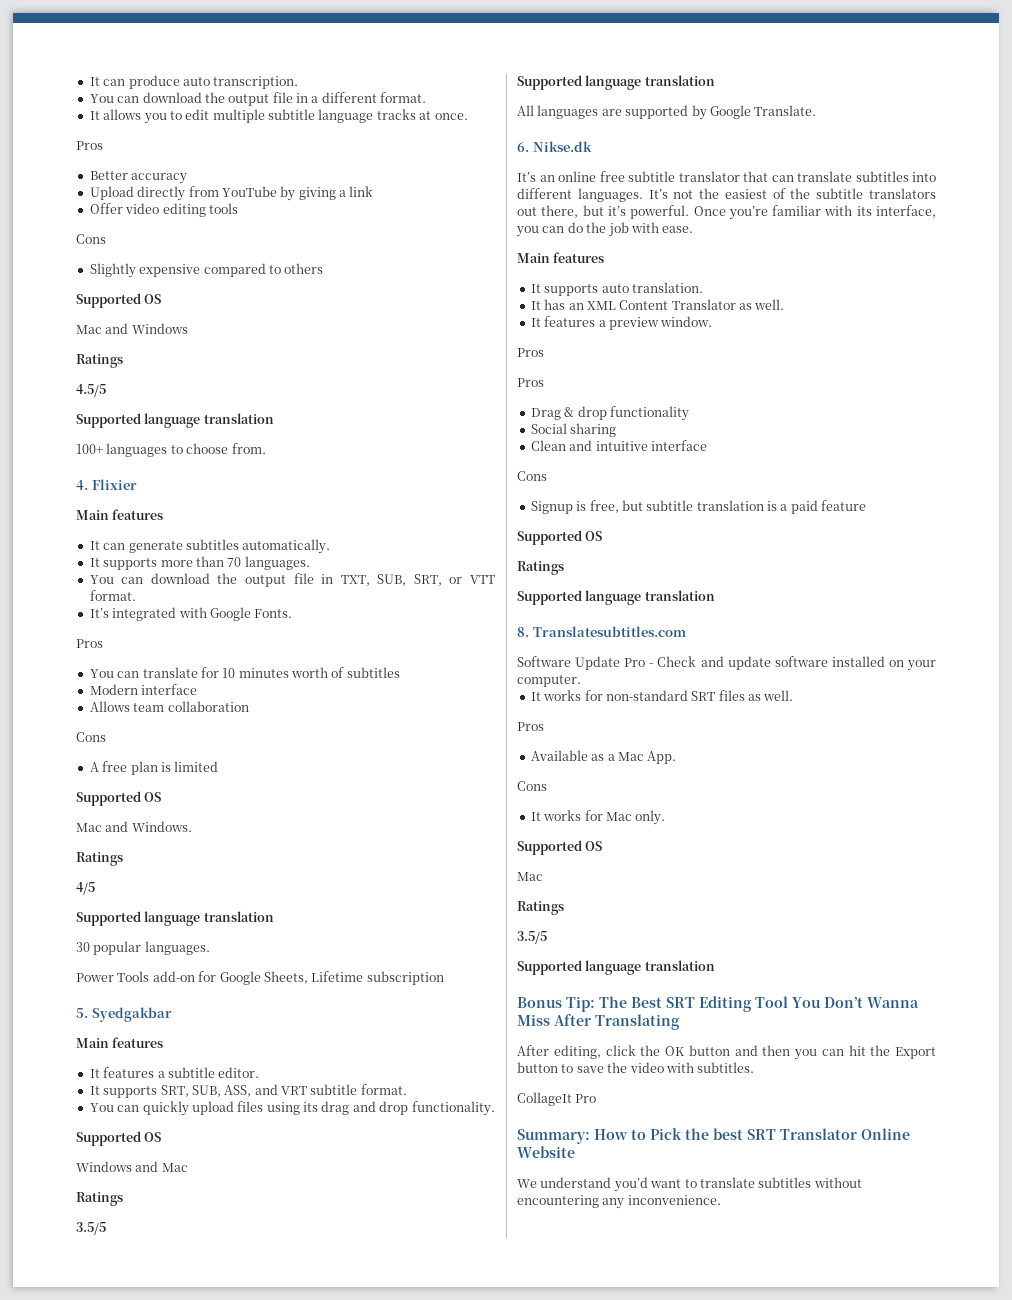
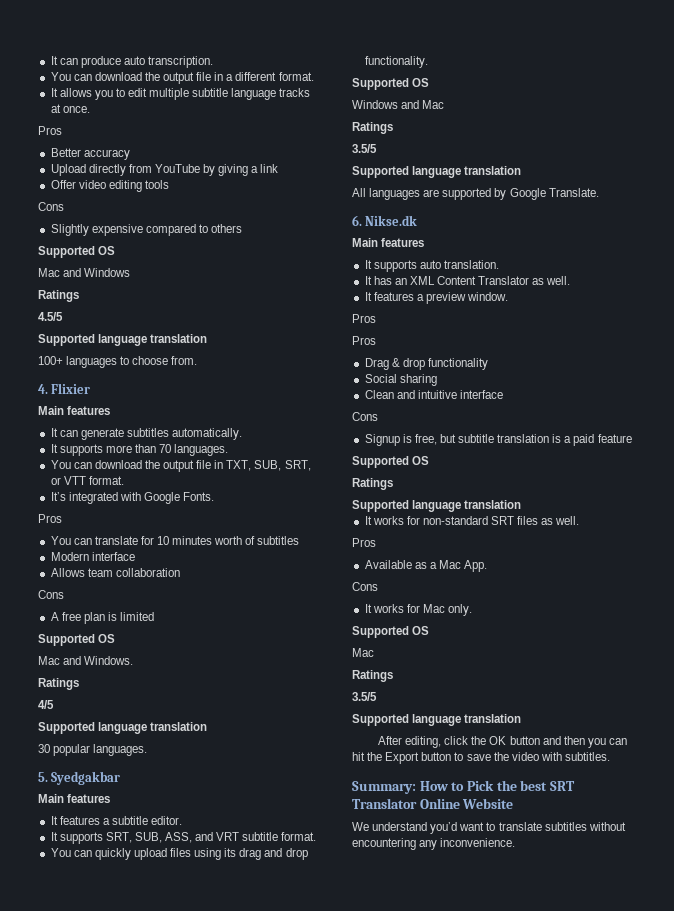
- Power Tools add-on for Google Sheets, Lifetime subscription
- It’s an online free subtitle translator that can translate subtitles into different languages. It’s not the easiest of the subtitle translators out there, but it’s powerful. Once you’re familiar with its interface, you can do the job with ease.
- 8. Translatesubtitles.com
- Software Update Pro - Check and update software installed on your computer.
- Bonus Tip: The Best SRT Editing Tool You Don’t Wanna Miss After Translating
- CollageIt Pro

